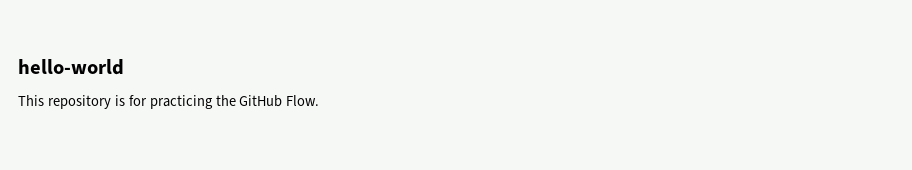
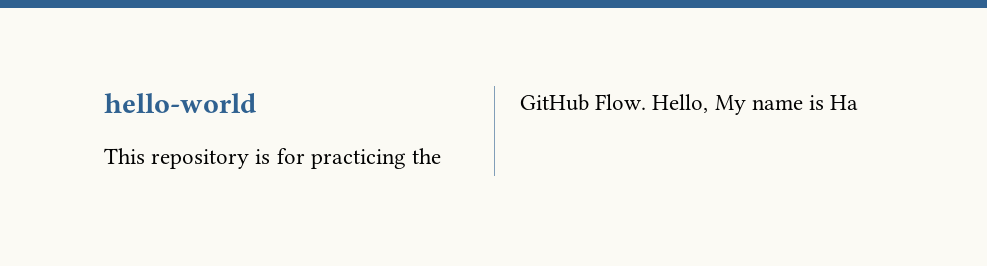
+ Hello, My name is Ha

